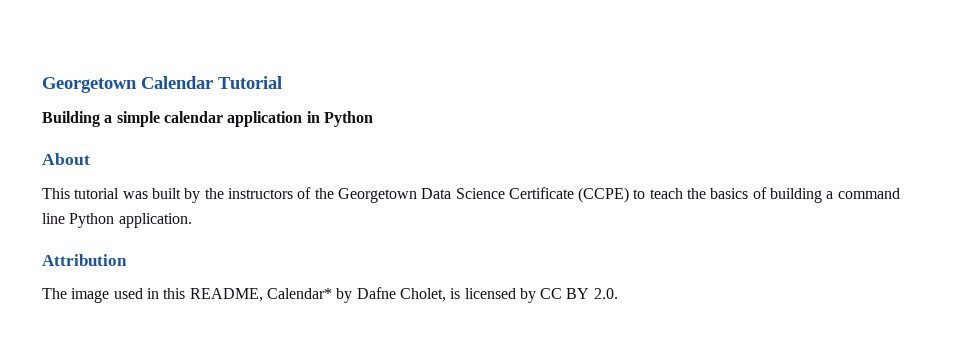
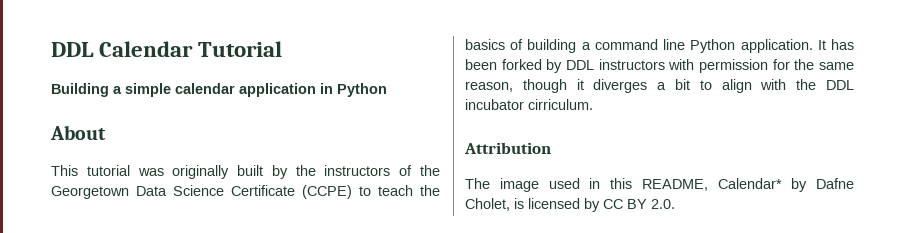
- Georgetown Calendar Tutorial
+ DDL Calendar Tutorial
- This tutorial was built by the instructors of the Georgetown Data Science Certificate (CCPE) to teach the basics of building a command line Python application.
+ This tutorial was originally built by the instructors of the Georgetown Data Science Certificate (CCPE) to teach the basics of building a command line Python application. It has been forked by DDL instructors with permission for the same reason, though it diverges a bit to align with the DDL incubator cirriculum.

